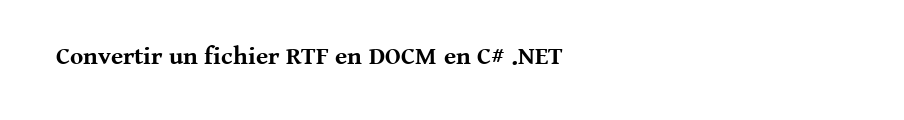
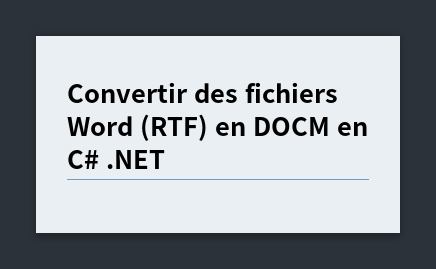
- Convertir un fichier RTF en DOCM en C# .NET
+ Convertir des fichiers Word (RTF) en DOCM en C# .NET

